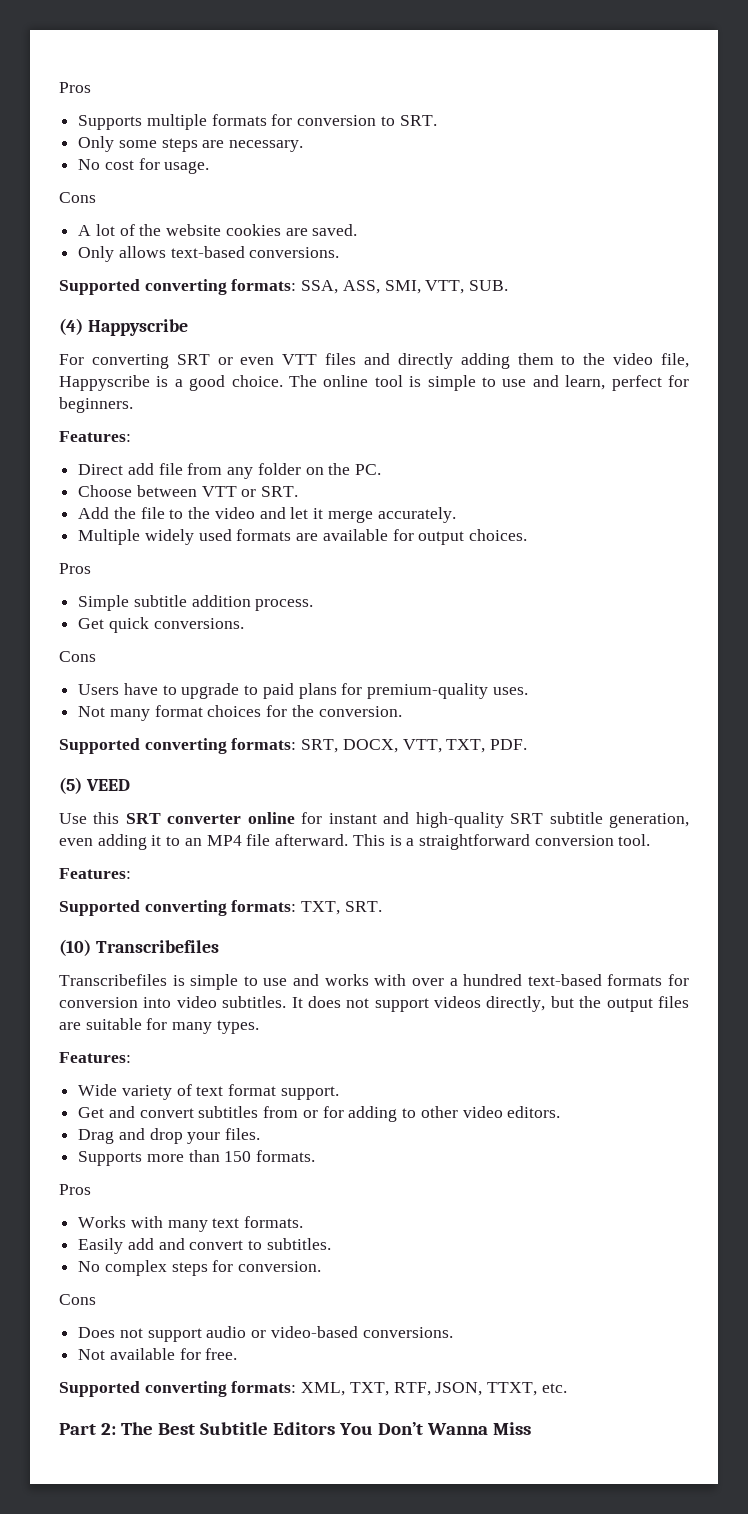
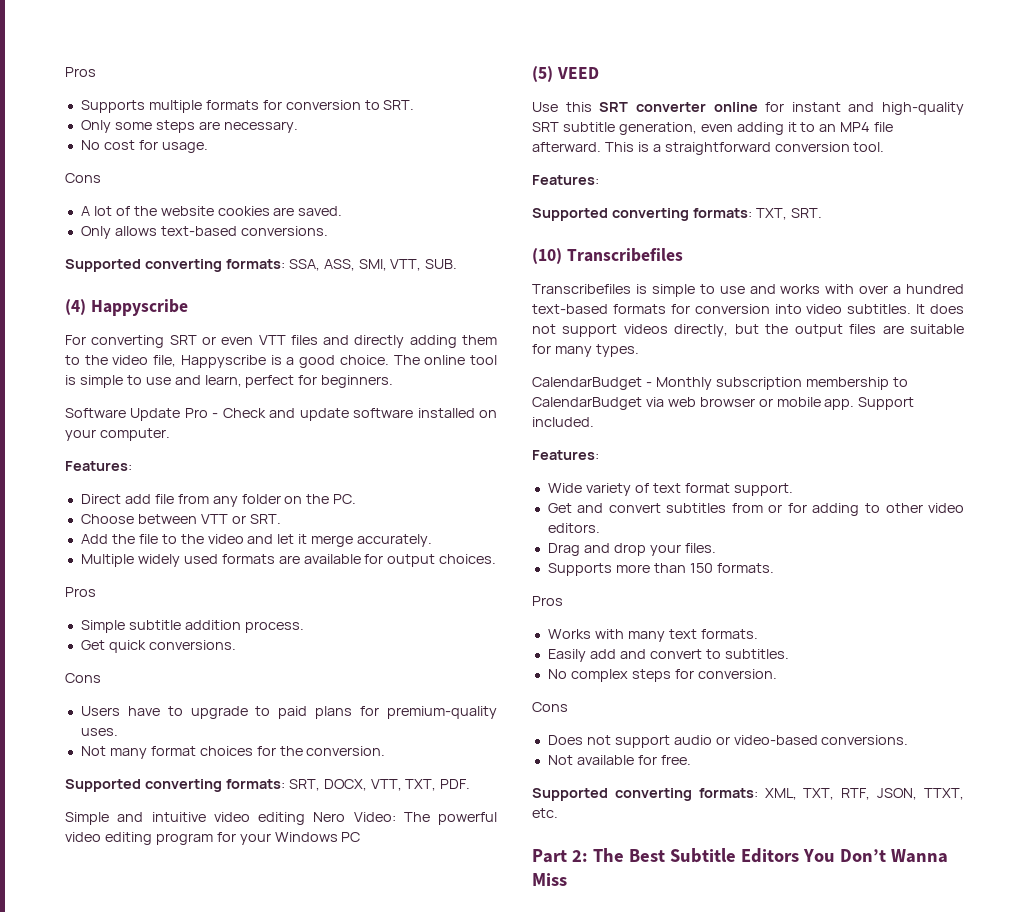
+ Software Update Pro - Check and update software installed on your computer.
+ Simple and intuitive video editing Nero Video: The powerful video editing program for your Windows PC
+ CalendarBudget - Monthly subscription membership to CalendarBudget via web browser or mobile app. Support included.

